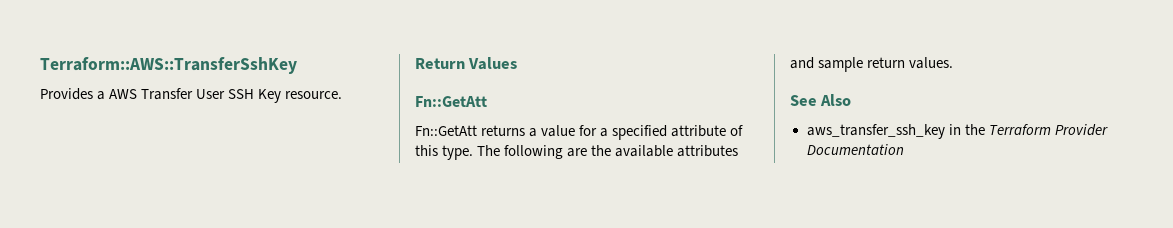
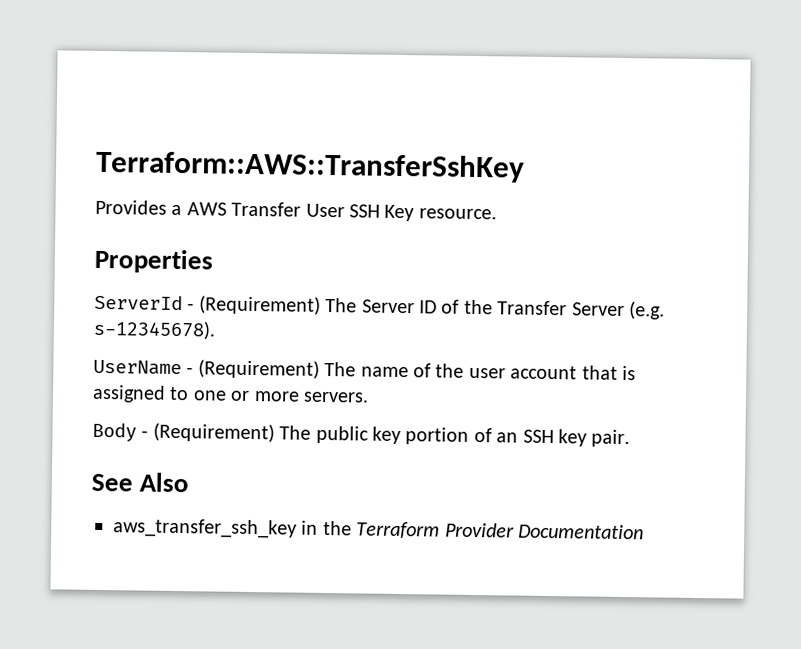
- Return Values
- Fn::GetAtt
- Fn::GetAtt returns a value for a specified attribute of this type. The following are the available attributes and sample return values.
+ Properties
+ ServerId - (Requirement) The Server ID of the Transfer Server (e.g. s-12345678).
+ UserName - (Requirement) The name of the user account that is assigned to one or more servers.
+ Body - (Requirement) The public key portion of an SSH key pair.

